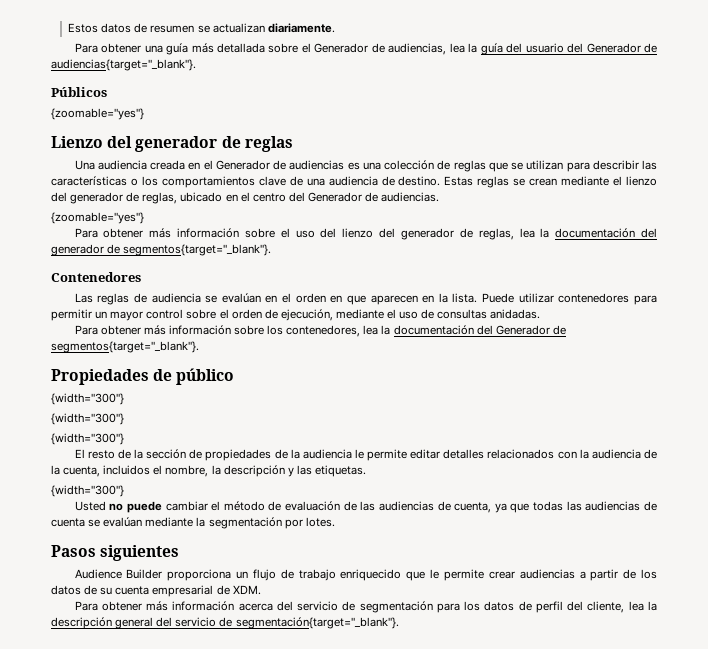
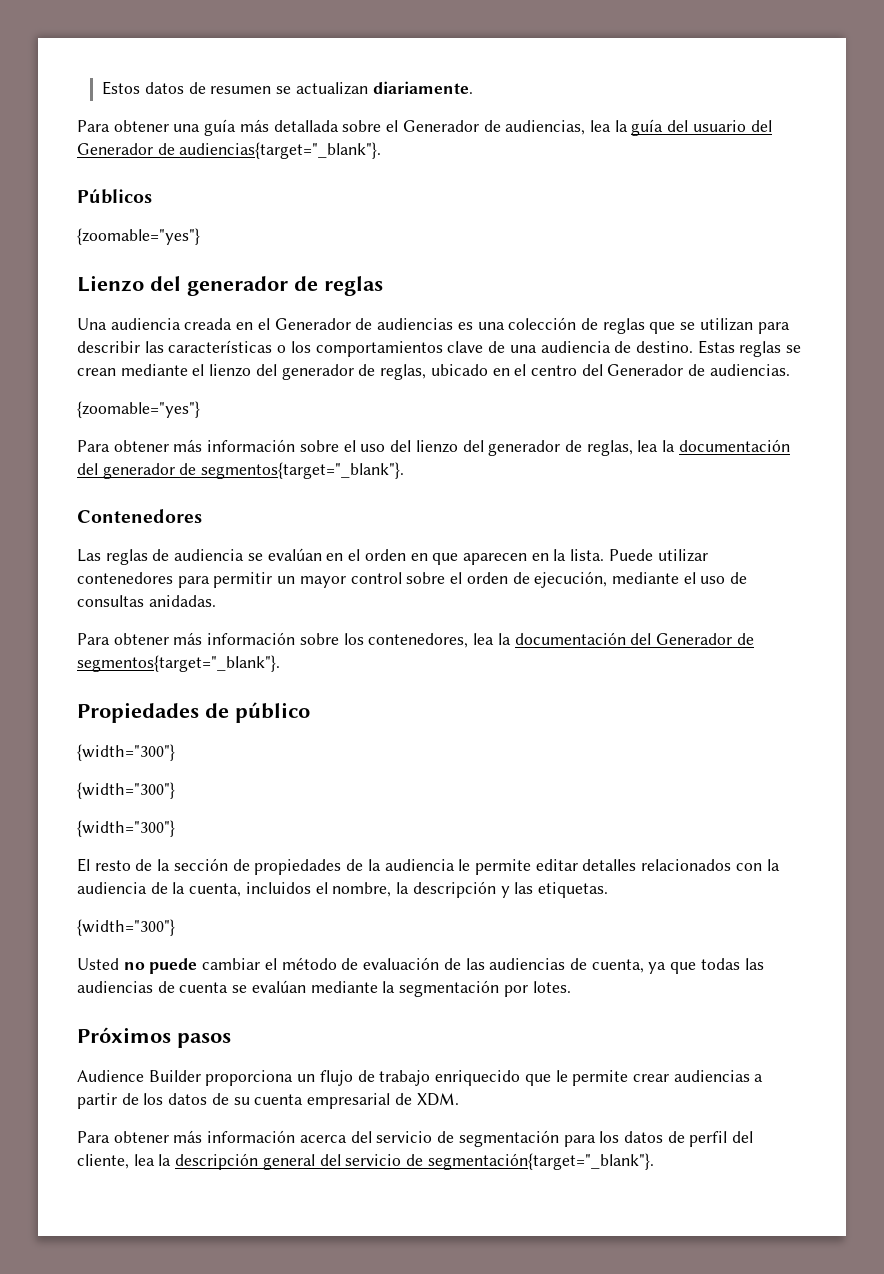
- Pasos siguientes
+ Próximos pasos

